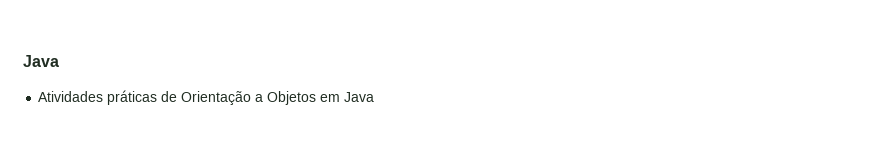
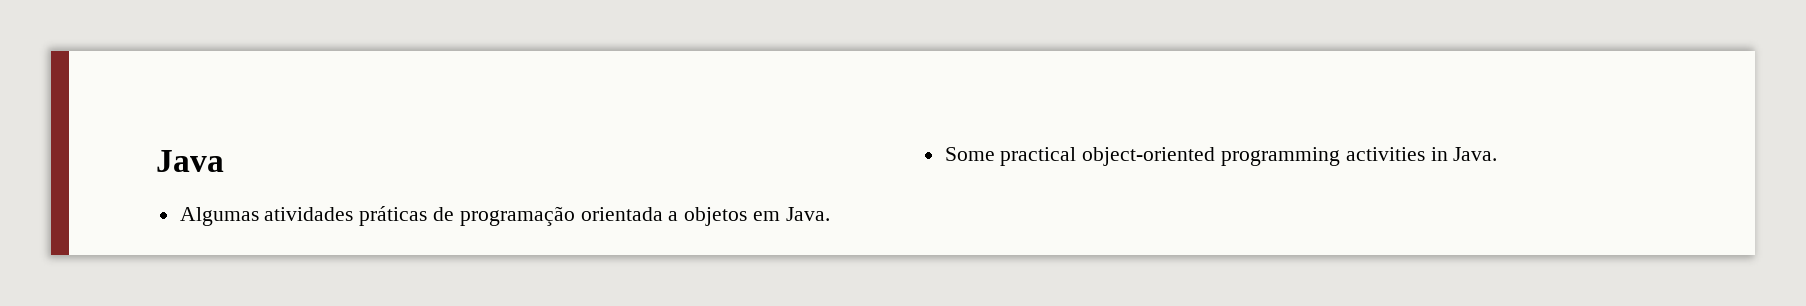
- Atividades práticas de Orientação a Objetos em Java
+ Algumas atividades práticas de programação orientada a objetos em Java.
+ Some practical object-oriented programming activities in Java.

